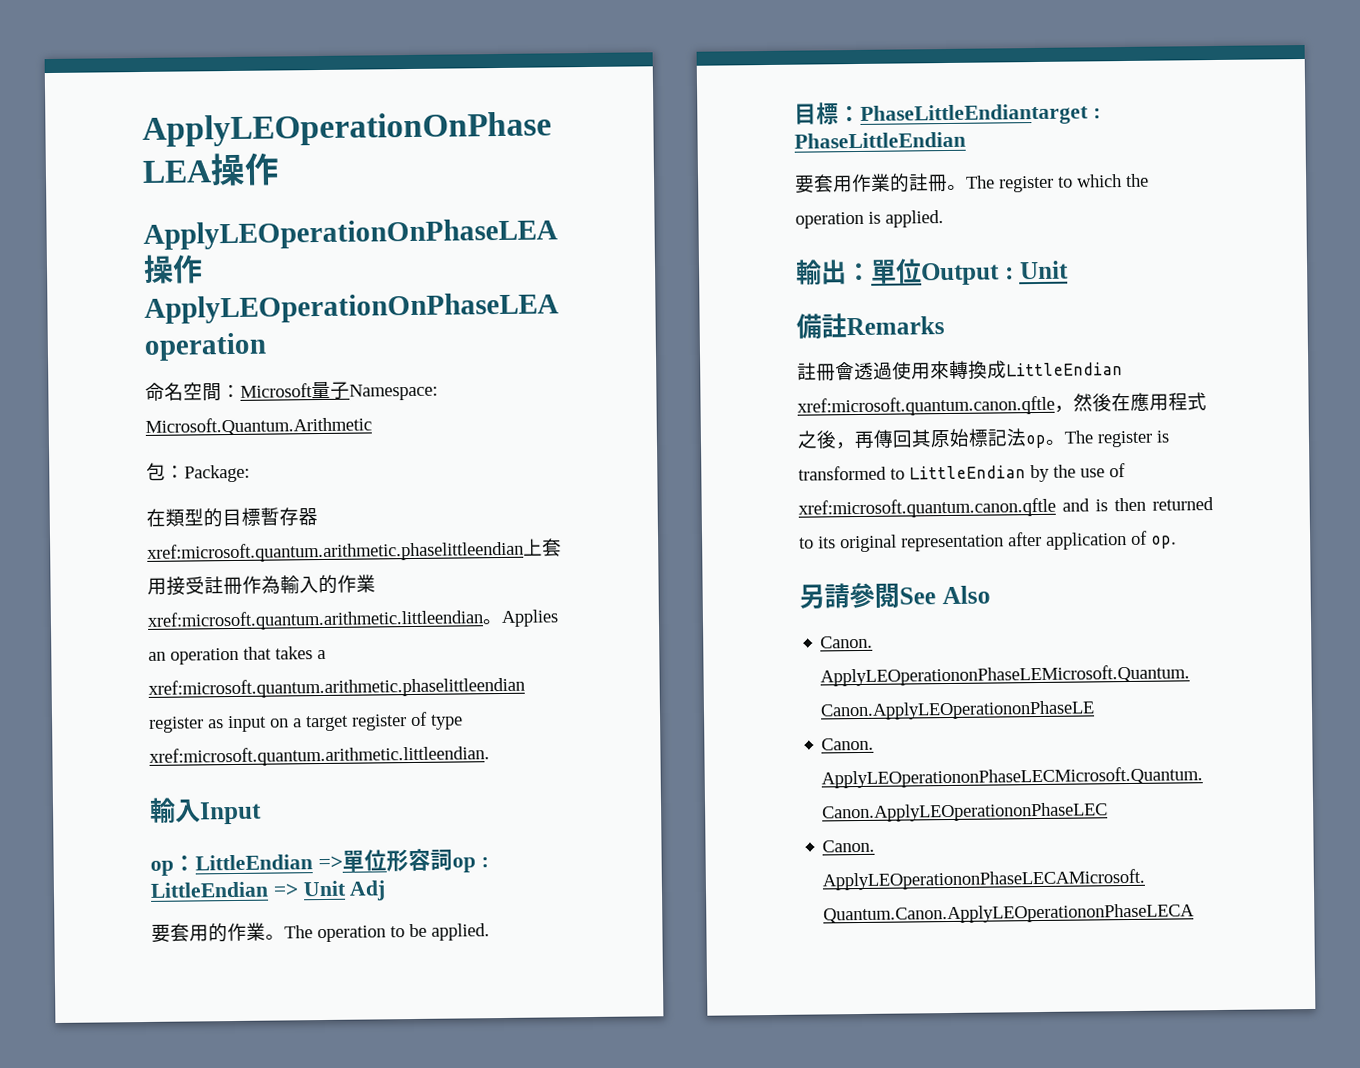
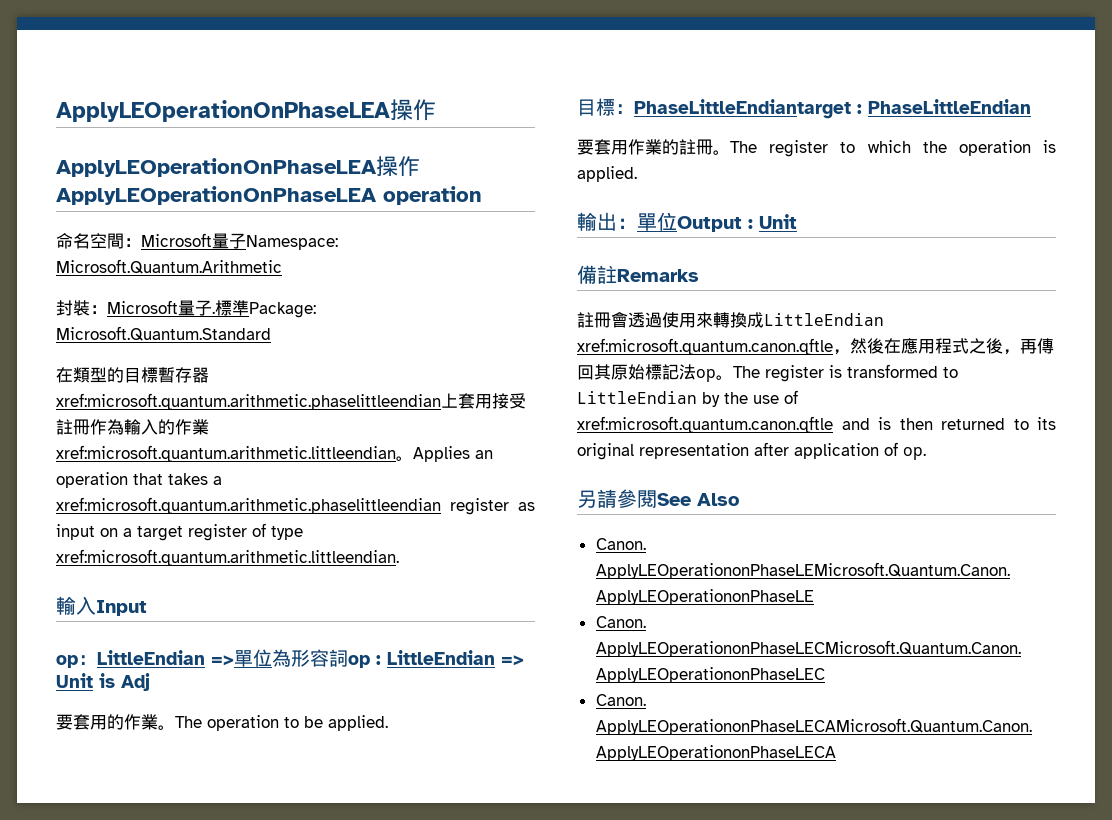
- 包：Package:
+ 封裝：Microsoft量子.標準Package: Microsoft.Quantum.Standard
- op：LittleEndian =>單位形容詞op : LittleEndian => Unit Adj
+ op：LittleEndian =>單位為形容詞op : LittleEndian => Unit is Adj

